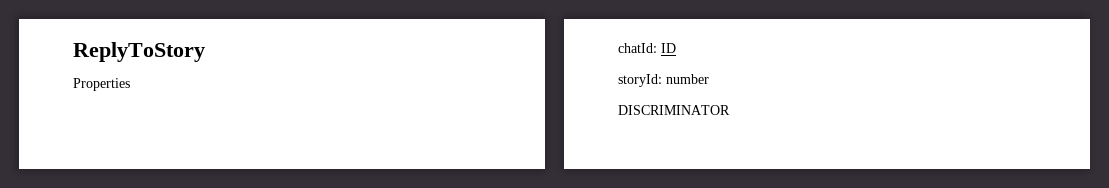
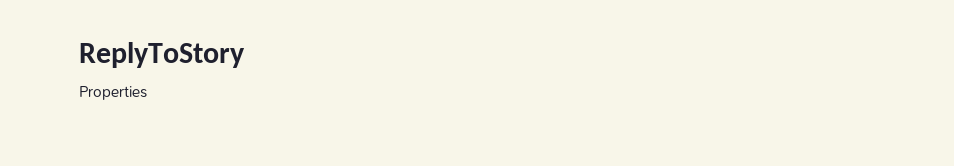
- chatId: ID
- storyId: number
- DISCRIMINATOR

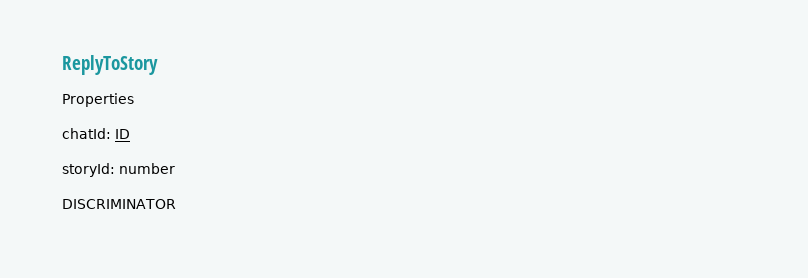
+ chatId: ID
+ storyId: number
+ DISCRIMINATOR

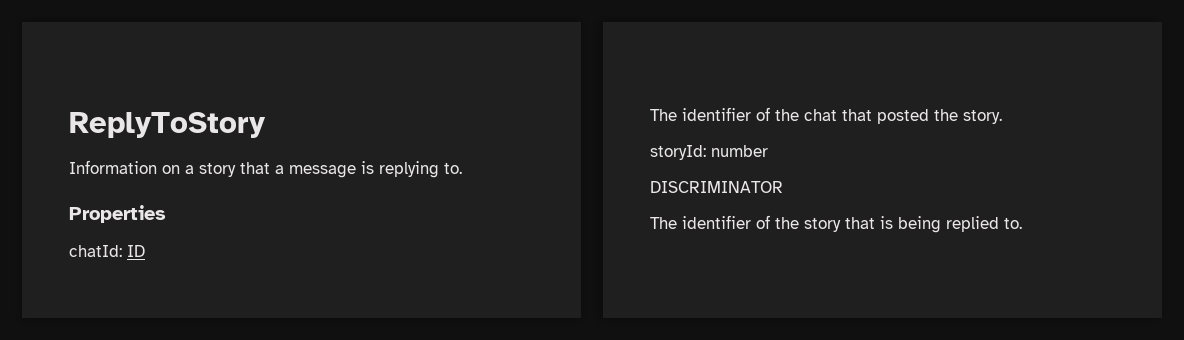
+ Information on a story that a message is replying to.
  Properties
  chatId: ID
+ The identifier of the chat that posted the story.
  storyId: number
  DISCRIMINATOR
+ The identifier of the story that is being replied to.

